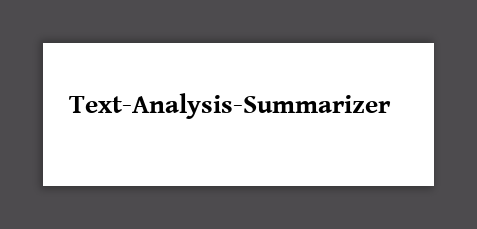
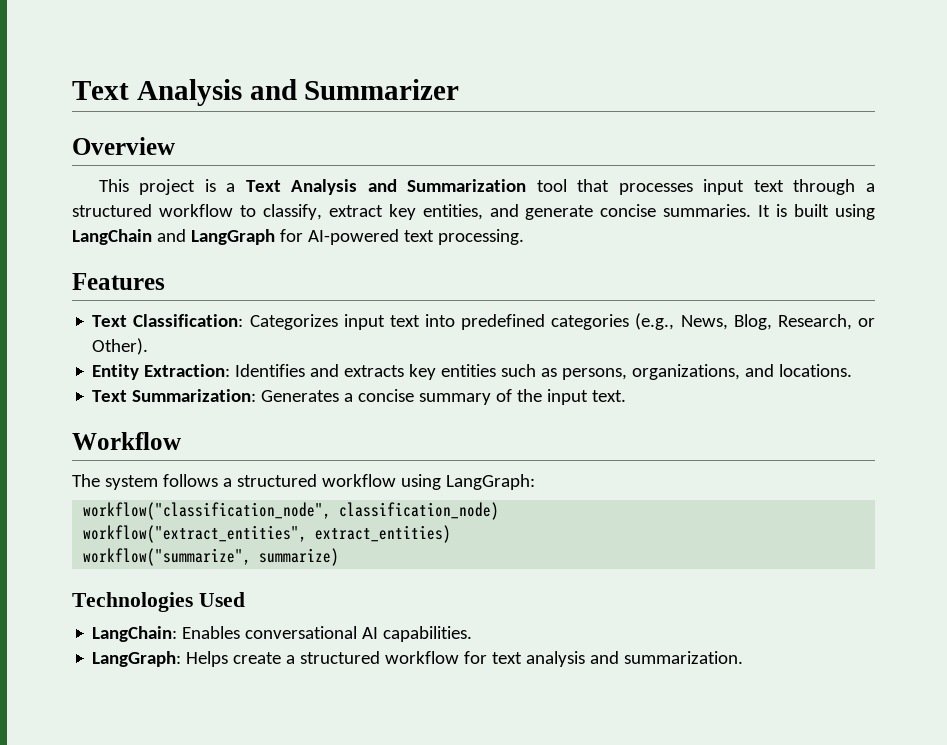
- Text-Analysis-Summarizer
+ Text Analysis and Summarizer
+ Overview
+ This project is a Text Analysis and Summarization tool that processes input text through a structured workflow to classify, extract key entities, and generate concise summaries. It is built using LangChain and LangGraph for AI-powered text processing.
+ Features
+ Text Classification: Categorizes input text into predefined categories (e.g., News, Blog, Research, or Other).
+ Entity Extraction: Identifies and extracts key entities such as persons, organizations, and locations.
+ Text Summarization: Generates a concise summary of the input text.
+ Workflow
+ The system follows a structured workflow using LangGraph:
+ workflow("classification_node", classification_node)
+ workflow("extract_entities", extract_entities)
+ workflow("summarize", summarize)
+ Technologies Used
+ LangChain: Enables conversational AI capabilities.
+ LangGraph: Helps create a structured workflow for text analysis and summarization.

